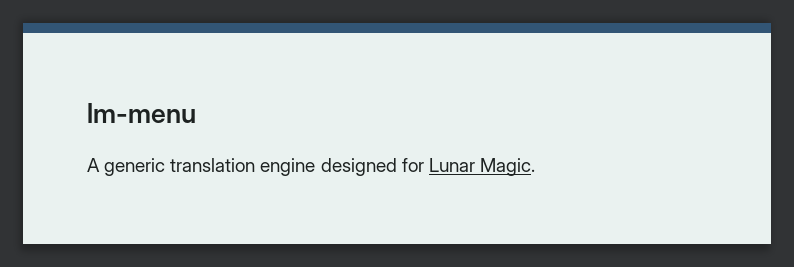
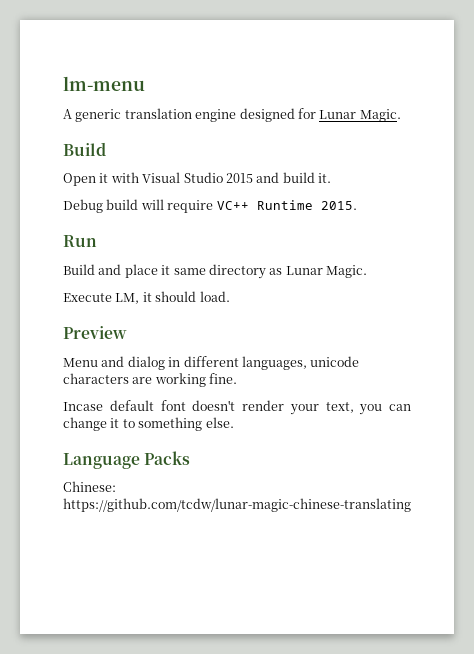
  A generic translation engine designed for Lunar Magic.
+ Build
+ Open it with Visual Studio 2015 and build it.
+ Debug build will require VC++ Runtime 2015.
+ Run
+ Build and place it same directory as Lunar Magic.
+ Execute LM, it should load.
+ Preview
+ Menu and dialog in different languages, unicode characters are working fine.
+ Incase default font doesn't render your text, you can change it to something else.
+ Language Packs
+ Chinese: https://github.com/tcdw/lunar-magic-chinese-translating

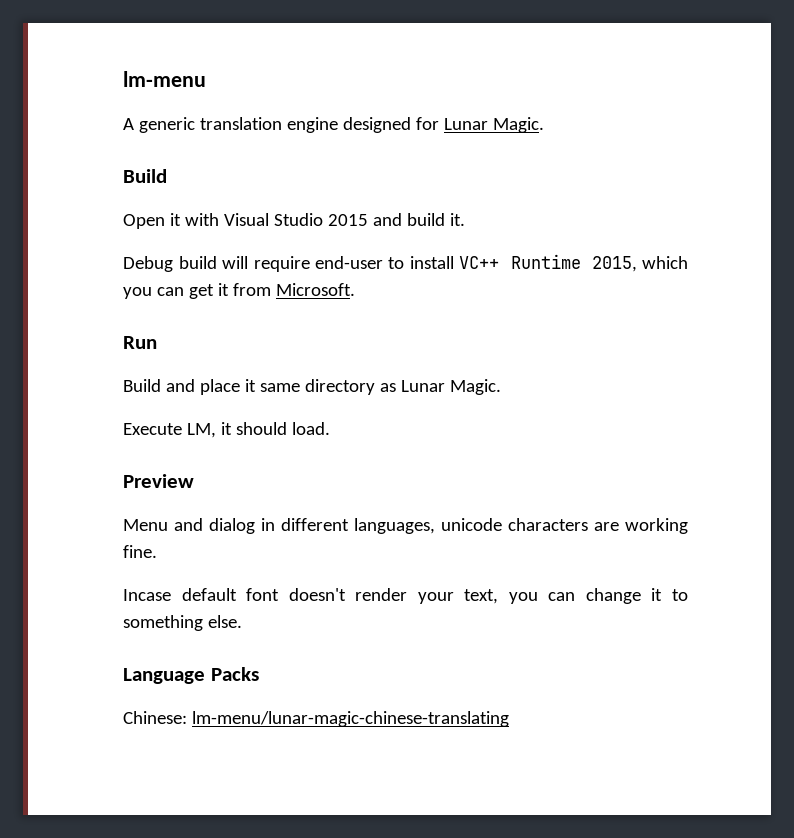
- Debug build will require VC++ Runtime 2015.
+ Debug build will require end-user to install VC++ Runtime 2015, which you can get it from Microsoft.
- Chinese: https://github.com/tcdw/lunar-magic-chinese-translating
+ Chinese: lm-menu/lunar-magic-chinese-translating

